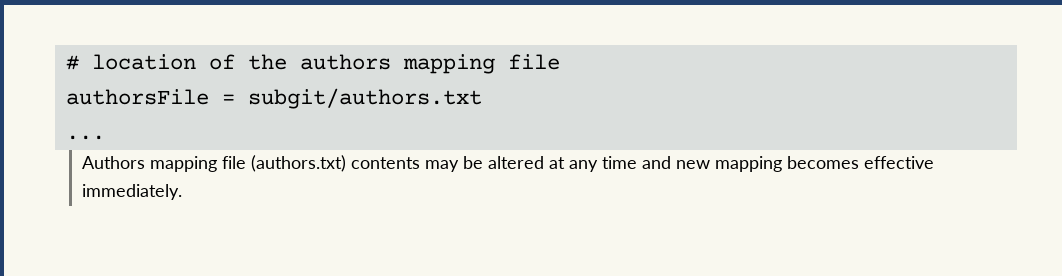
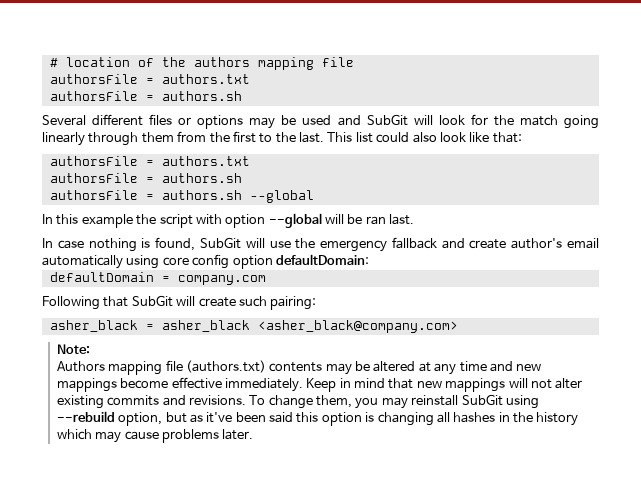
  # location of the authors mapping file
- authorsFile = subgit/authors.txt
- ...
+ authorsFile = authors.txt
+ authorsFile = authors.sh
+ Several different files or options may be used and SubGit will look for the match going linearly through them from the first to the last. This list could also look like that:
+ authorsFile = authors.txt
+ authorsFile = authors.sh
+ authorsFile = authors.sh --global
+ In this example the script with option --global will be ran last.
+ In case nothing is found, SubGit will use the emergency fallback and create author's email automatically using core config option defaultDomain:
+ defaultDomain = company.com
+ Following that SubGit will create such pairing:
+ asher_black = asher_black <asher_black@company.com>
+ Note:
- Authors mapping file (authors.txt) contents may be altered at any time and new mapping becomes effective immediately.
+ Authors mapping file (authors.txt) contents may be altered at any time and new mappings become effective immediately. Keep in mind that new mappings will not alter existing commits and revisions. To change them, you may reinstall SubGit using --rebuild option, but as it've been said this option is changing all hashes in the history which may cause problems later.

